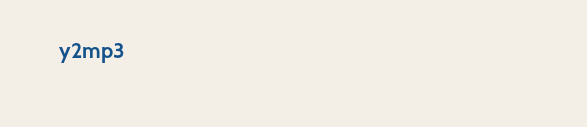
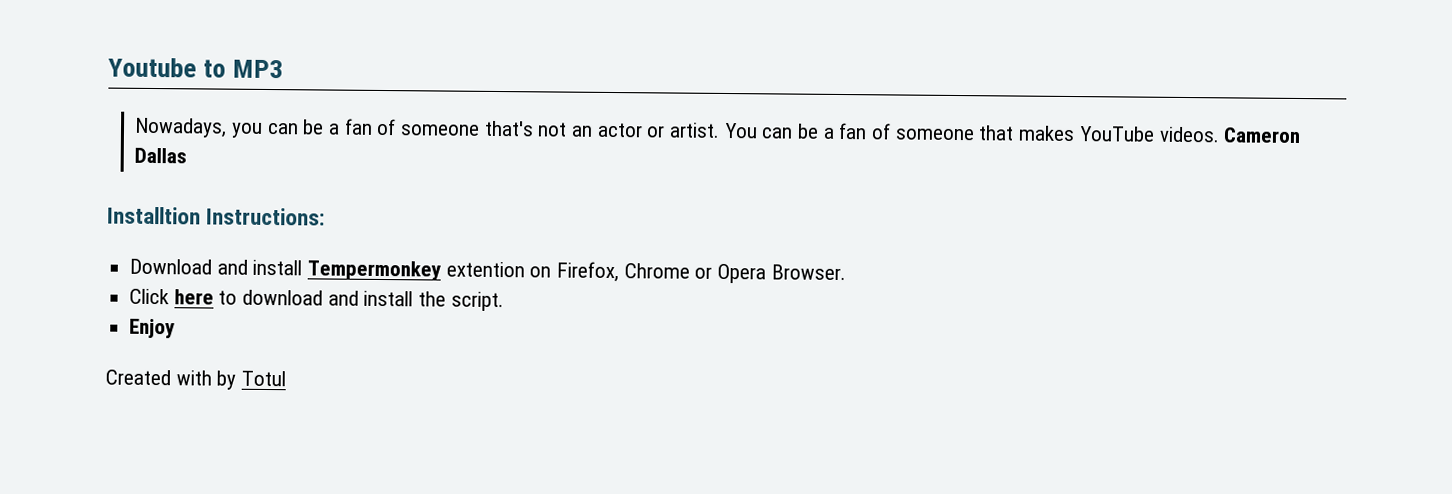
- y2mp3
+ Youtube to MP3
+ Nowadays, you can be a fan of someone that's not an actor or artist. You can be a fan of someone that makes YouTube videos. Cameron Dallas
+ Installtion Instructions:
+ Download and install Tempermonkey extention on Firefox, Chrome or Opera Browser.
+ Click here to download and install the script.
+ Enjoy
+ Created with by Totul

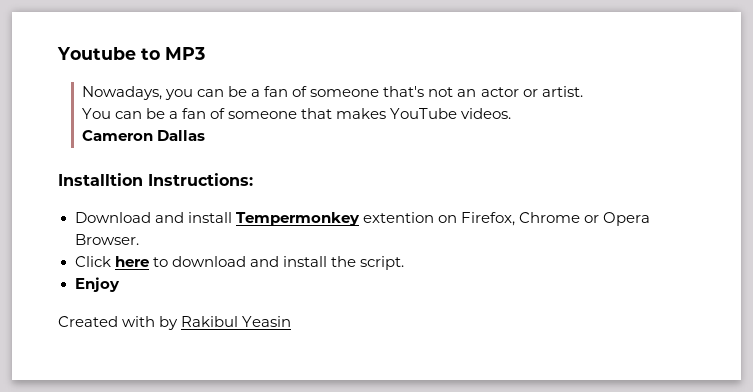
- Nowadays, you can be a fan of someone that's not an actor or artist. You can be a fan of someone that makes YouTube videos. Cameron Dallas
+ Nowadays, you can be a fan of someone that's not an actor or artist.
+ You can be a fan of someone that makes YouTube videos.
+ Cameron Dallas
- Created with by Totul
+ Created with by Rakibul Yeasin

